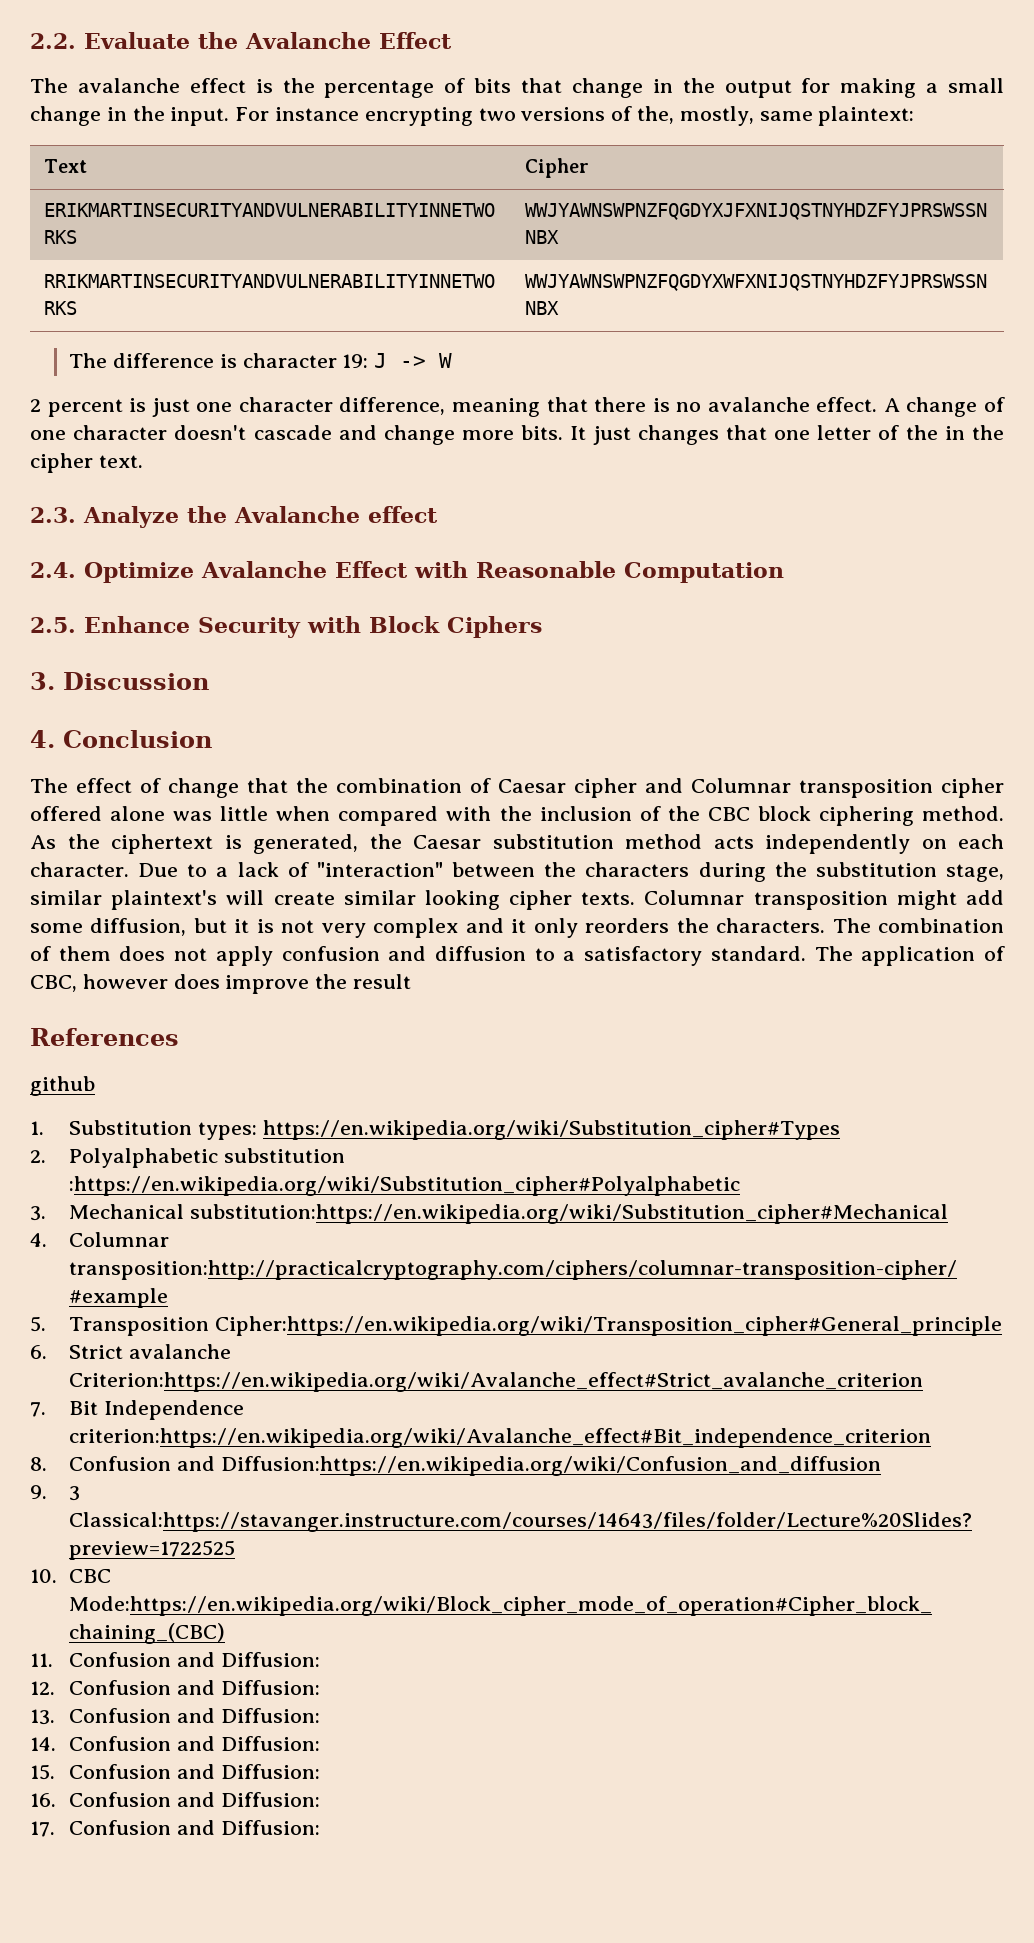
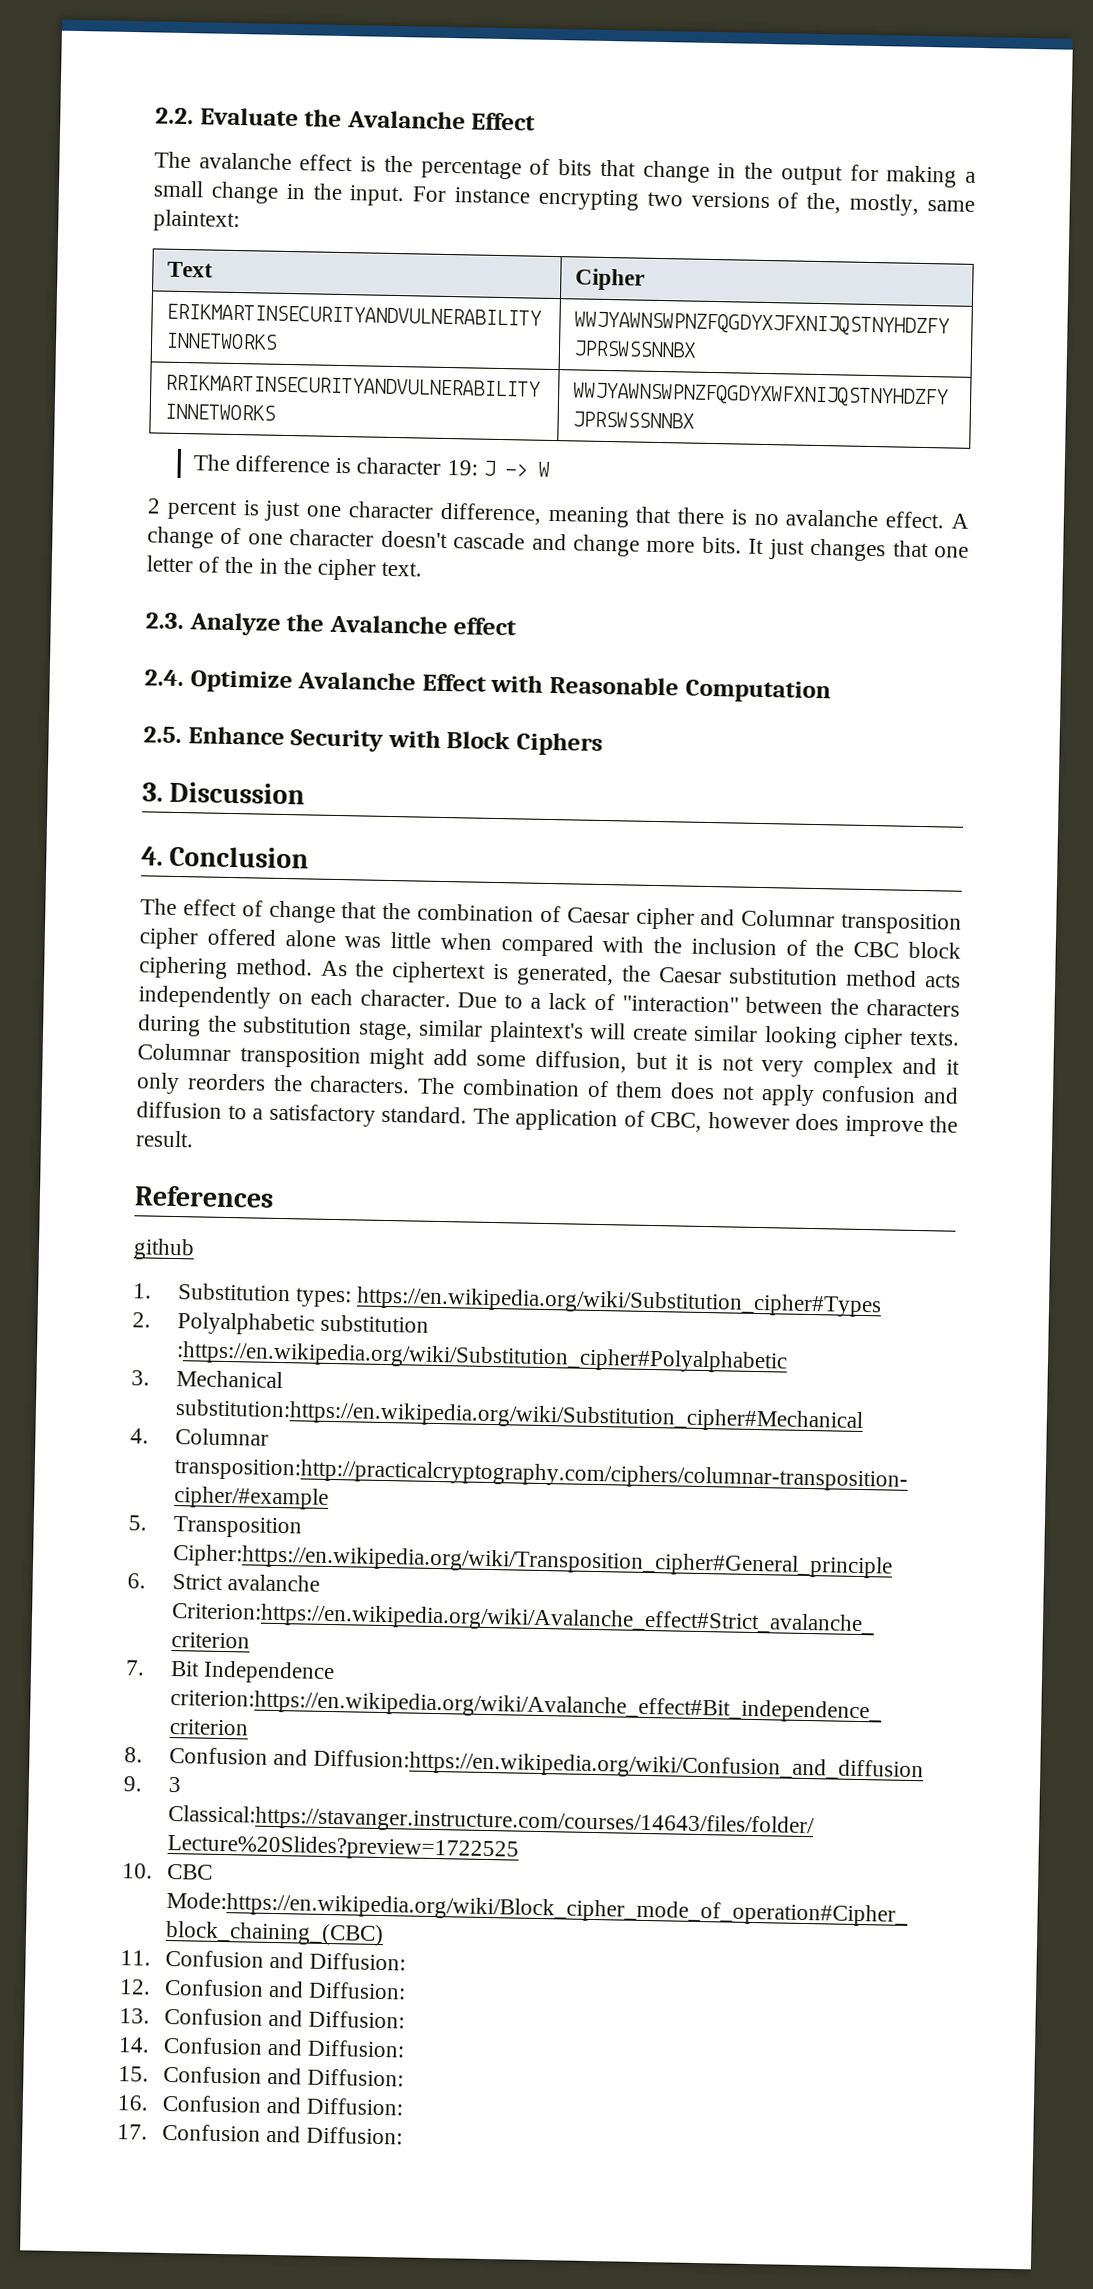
- The application of CBC, however does improve the result
+ The application of CBC, however does improve the result.

